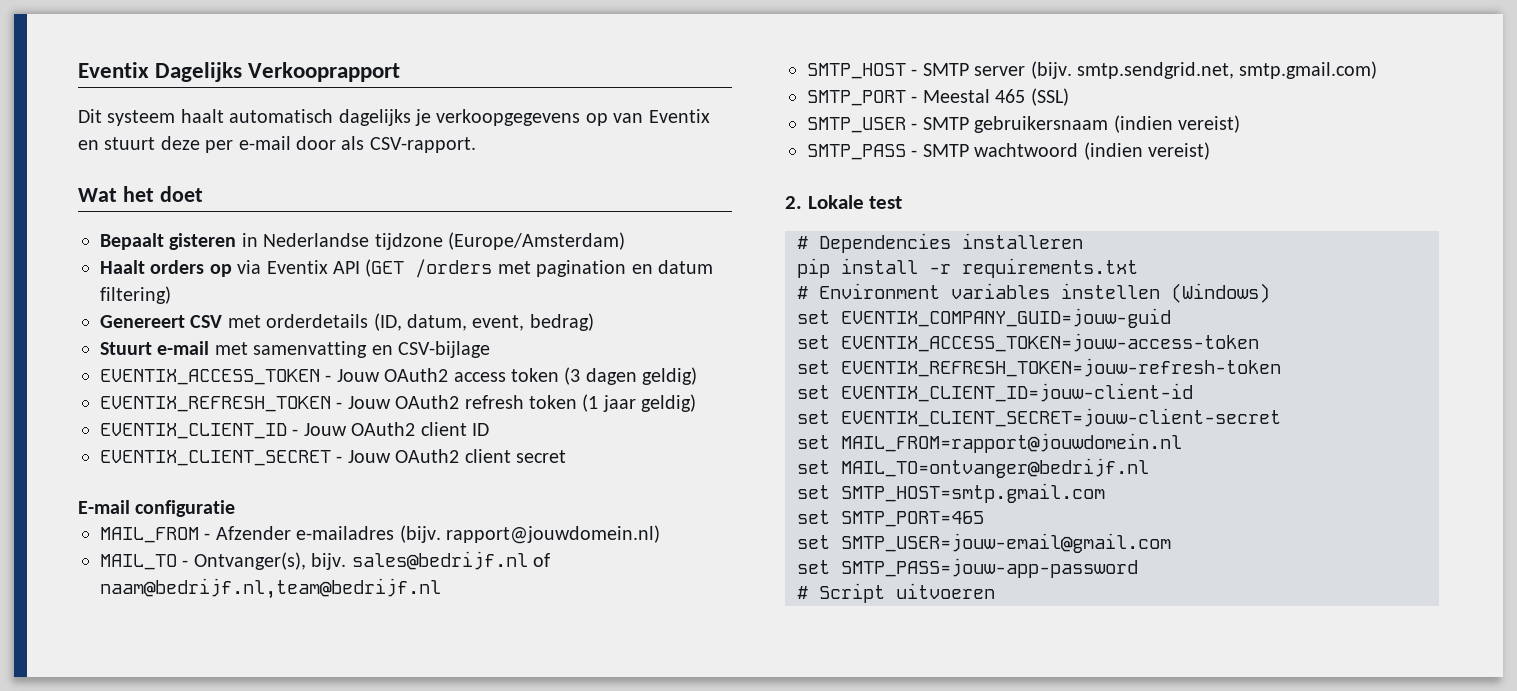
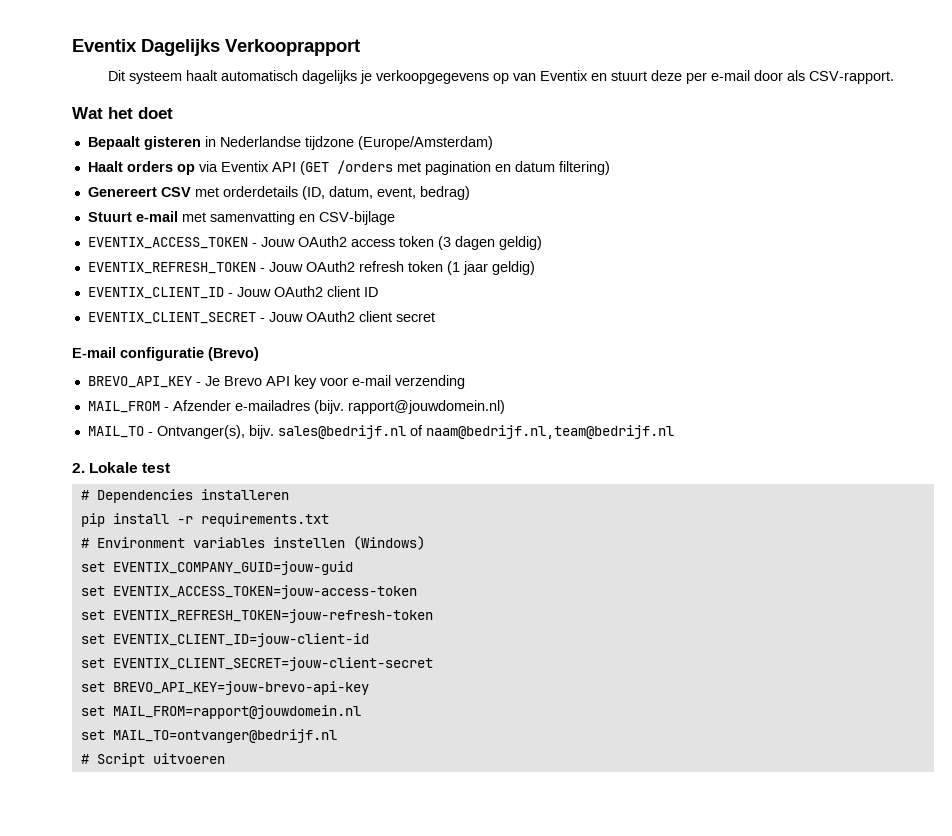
- E-mail configuratie
+ E-mail configuratie (Brevo)
+ BREVO_API_KEY - Je Brevo API key voor e-mail verzending
- SMTP_HOST - SMTP server (bijv. smtp.sendgrid.net, smtp.gmail.com)
- SMTP_PORT - Meestal 465 (SSL)
- SMTP_USER - SMTP gebruikersnaam (indien vereist)
- SMTP_PASS - SMTP wachtwoord (indien vereist)
+ set BREVO_API_KEY=jouw-brevo-api-key
- set SMTP_HOST=smtp.gmail.com
- set SMTP_PORT=465
- set SMTP_USER=jouw-email@gmail.com
- set SMTP_PASS=jouw-app-password

